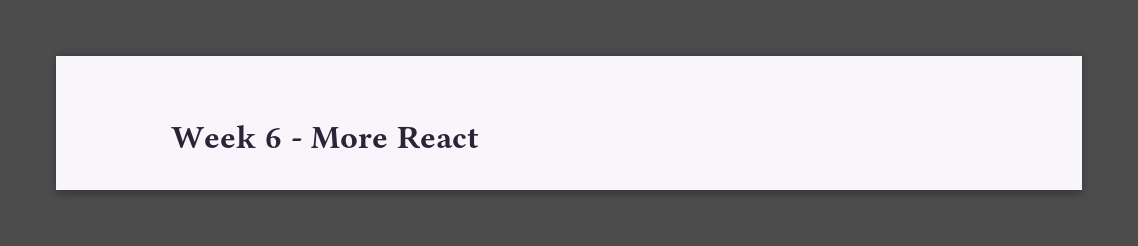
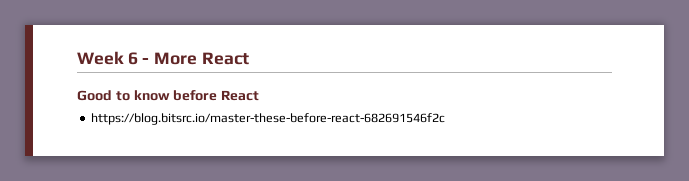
+ Good to know before React
+ https://blog.bitsrc.io/master-these-before-react-682691546f2c

